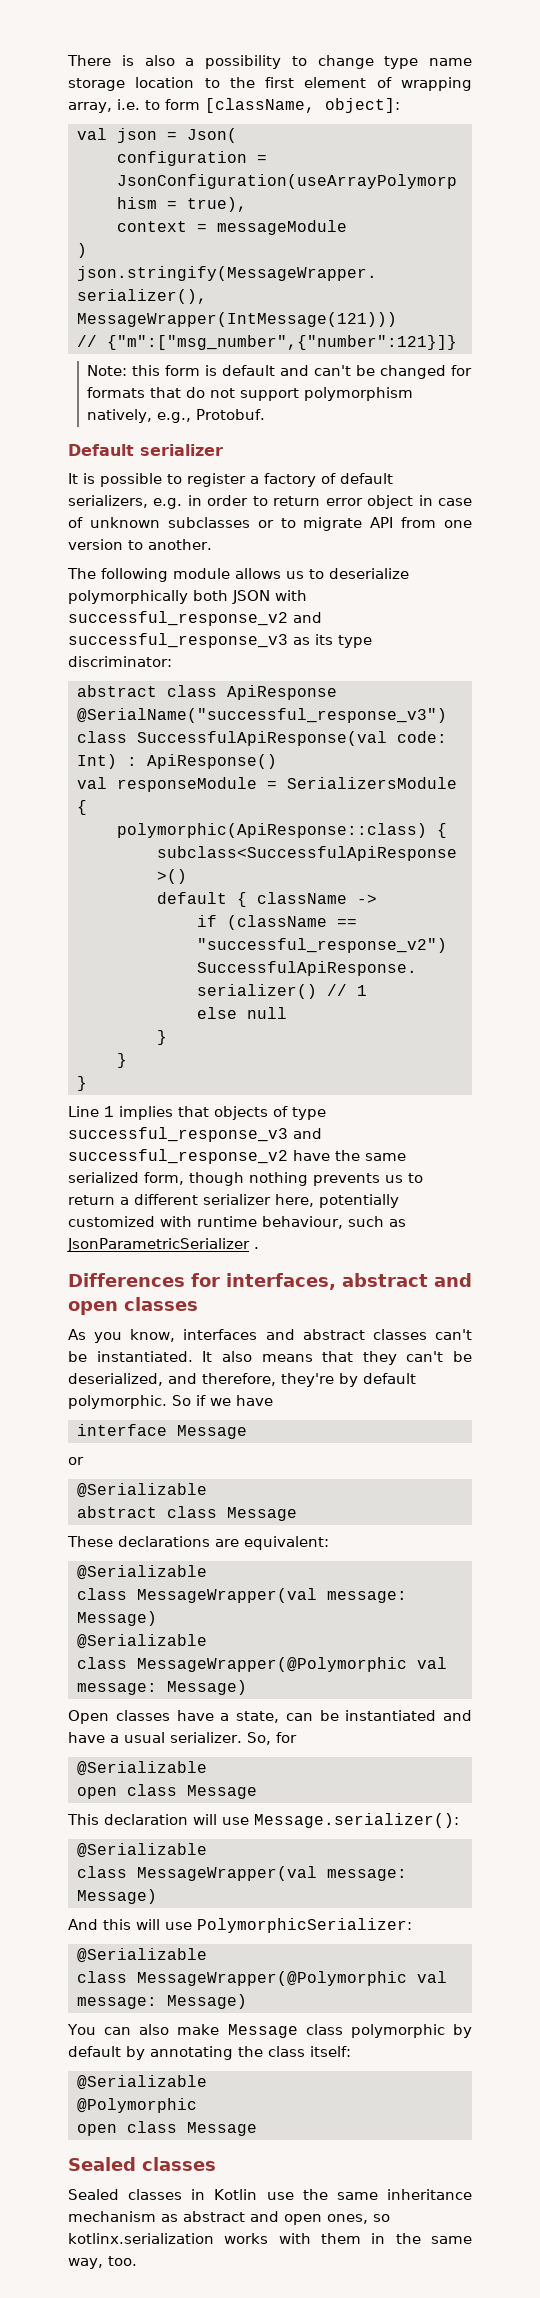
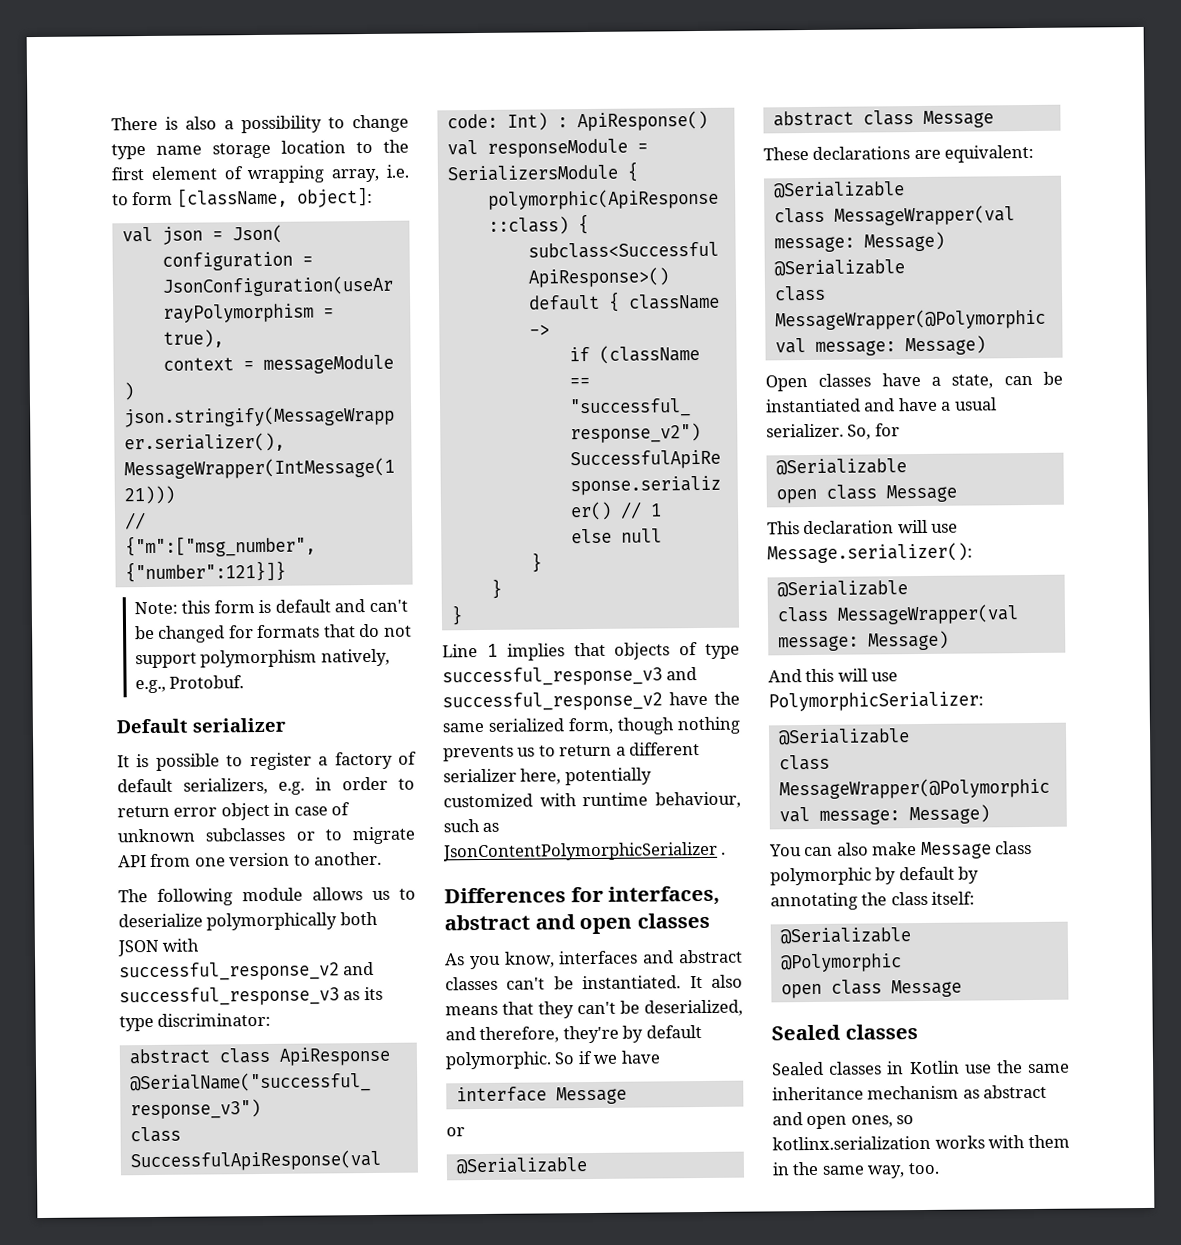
- Line 1 implies that objects of type successful_response_v3 and successful_response_v2 have the same serialized form, though nothing prevents us to return a different serializer here, potentially customized with runtime behaviour, such as JsonParametricSerializer .
+ Line 1 implies that objects of type successful_response_v3 and successful_response_v2 have the same serialized form, though nothing prevents us to return a different serializer here, potentially customized with runtime behaviour, such as JsonContentPolymorphicSerializer .

